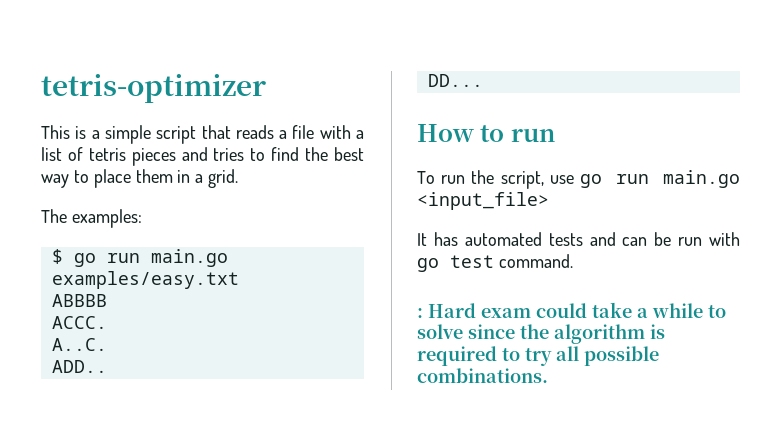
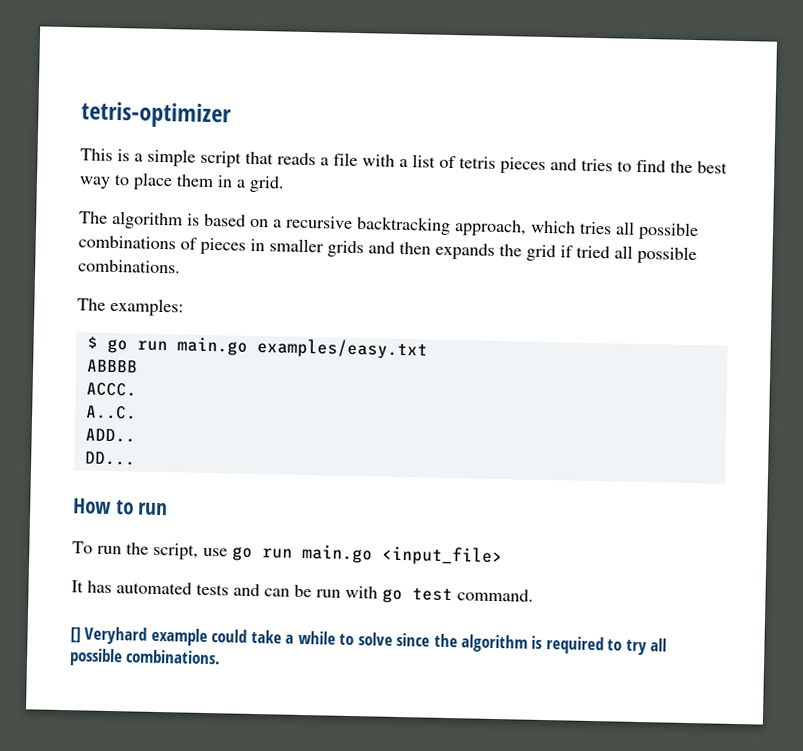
+ The algorithm is based on a recursive backtracking approach, which tries all possible combinations of pieces in smaller grids and then expands the grid if tried all possible combinations.
- : Hard exam could take a while to solve since the algorithm is required to try all possible combinations.
+ [] Veryhard example could take a while to solve since the algorithm is required to try all possible combinations.

